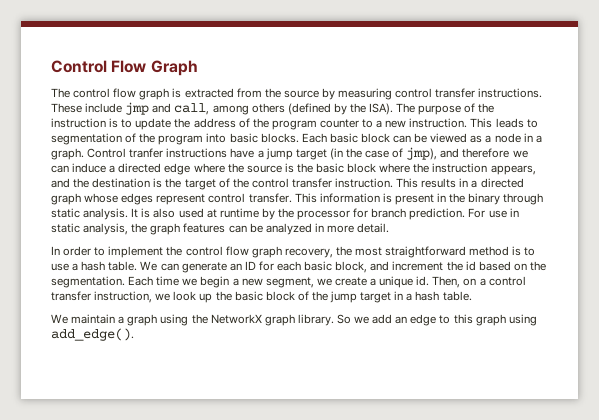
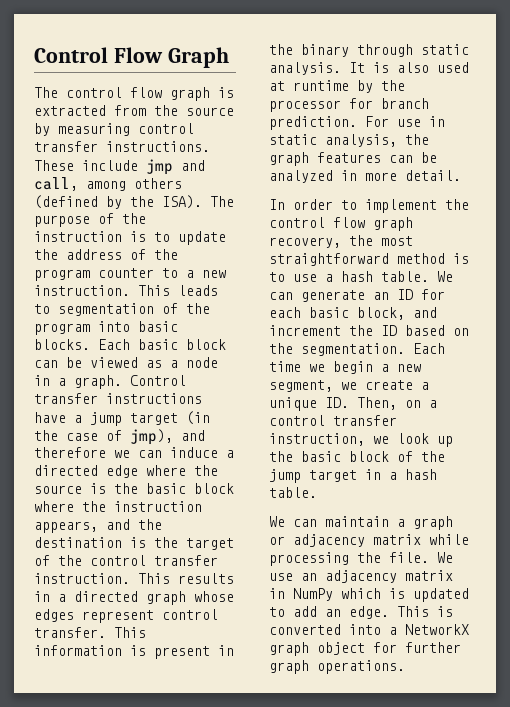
- Control tranfer instructions have a jump target (in the case of jmp), and therefore we can induce a directed edge where the source is the basic block where the instruction appears, and the destination is the target of the control transfer instruction.
+ Control transfer instructions have a jump target (in the case of jmp), and therefore we can induce a directed edge where the source is the basic block where the instruction appears, and the destination is the target of the control transfer instruction.
- We can generate an ID for each basic block, and increment the id based on the segmentation.
+ We can generate an ID for each basic block, and increment the ID based on the segmentation.
- Each time we begin a new segment, we create a unique id. Then, on a control transfer instruction, we look up the basic block of the jump target in a hash table.
+ Each time we begin a new segment, we create a unique ID. Then, on a control transfer instruction, we look up the basic block of the jump target in a hash table.
- We maintain a graph using the NetworkX graph library. So we add an edge to this graph using add_edge().
+ We can maintain a graph or adjacency matrix while processing the file. We use an adjacency matrix in NumPy which is updated to add an edge. This is converted into a NetworkX graph object for further graph operations.

